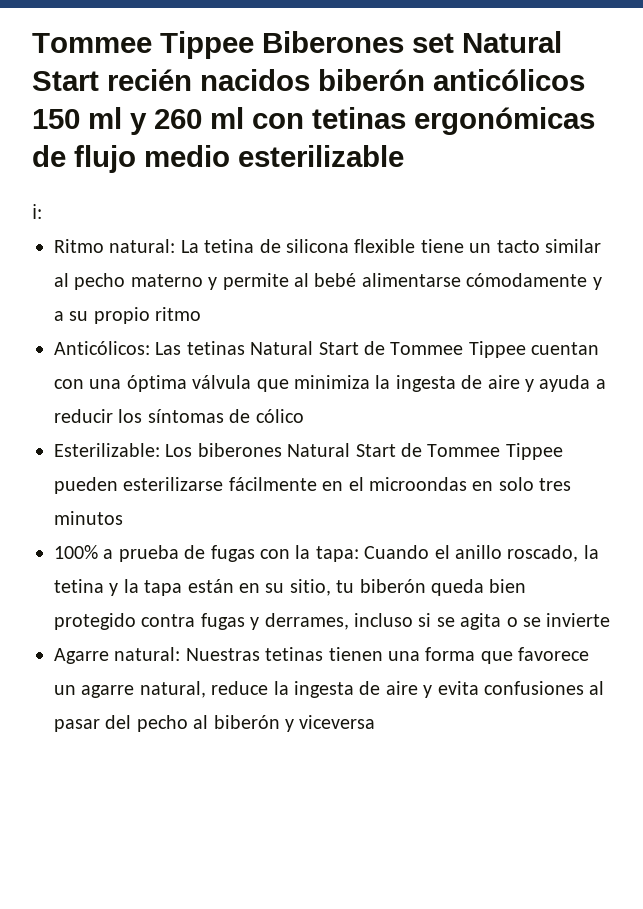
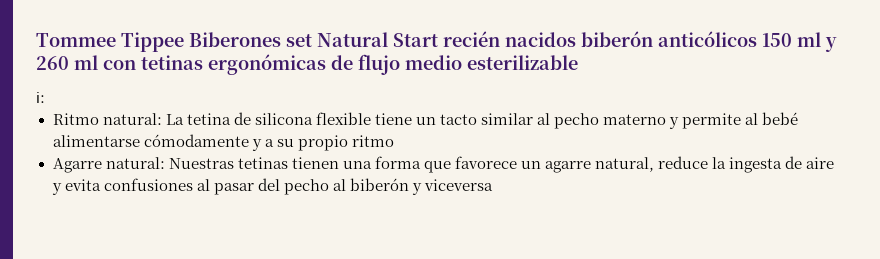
- Anticólicos: Las tetinas Natural Start de Tommee Tippee cuentan con una óptima válvula que minimiza la ingesta de aire y ayuda a reducir los síntomas de cólico
- Esterilizable: Los biberones Natural Start de Tommee Tippee pueden esterilizarse fácilmente en el microondas en solo tres minutos
- 100% a prueba de fugas con la tapa: Cuando el anillo roscado, la tetina y la tapa están en su sitio, tu biberón queda bien protegido contra fugas y derrames, incluso si se agita o se invierte

